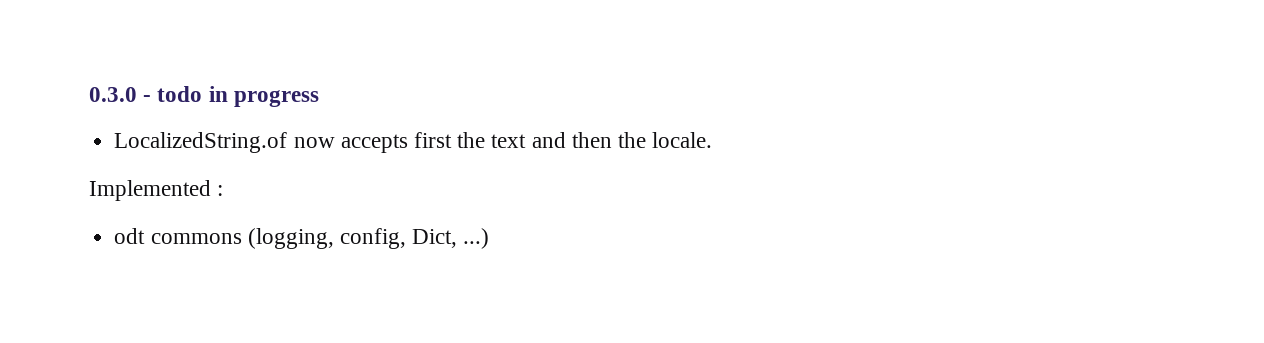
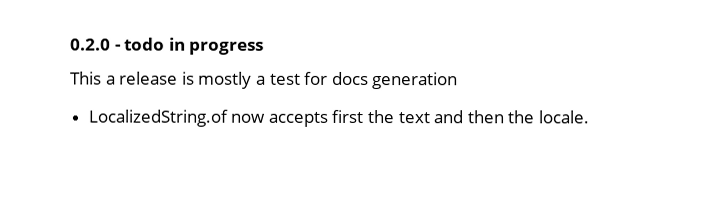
- 0.3.0 - todo in progress
+ 0.2.0 - todo in progress
+ This a release is mostly a test for docs generation
- Implemented :
- odt commons (logging, config, Dict, ...)

